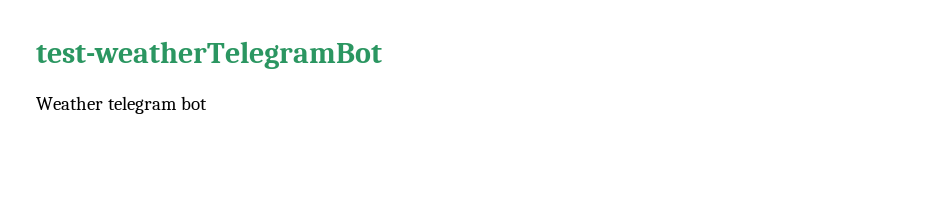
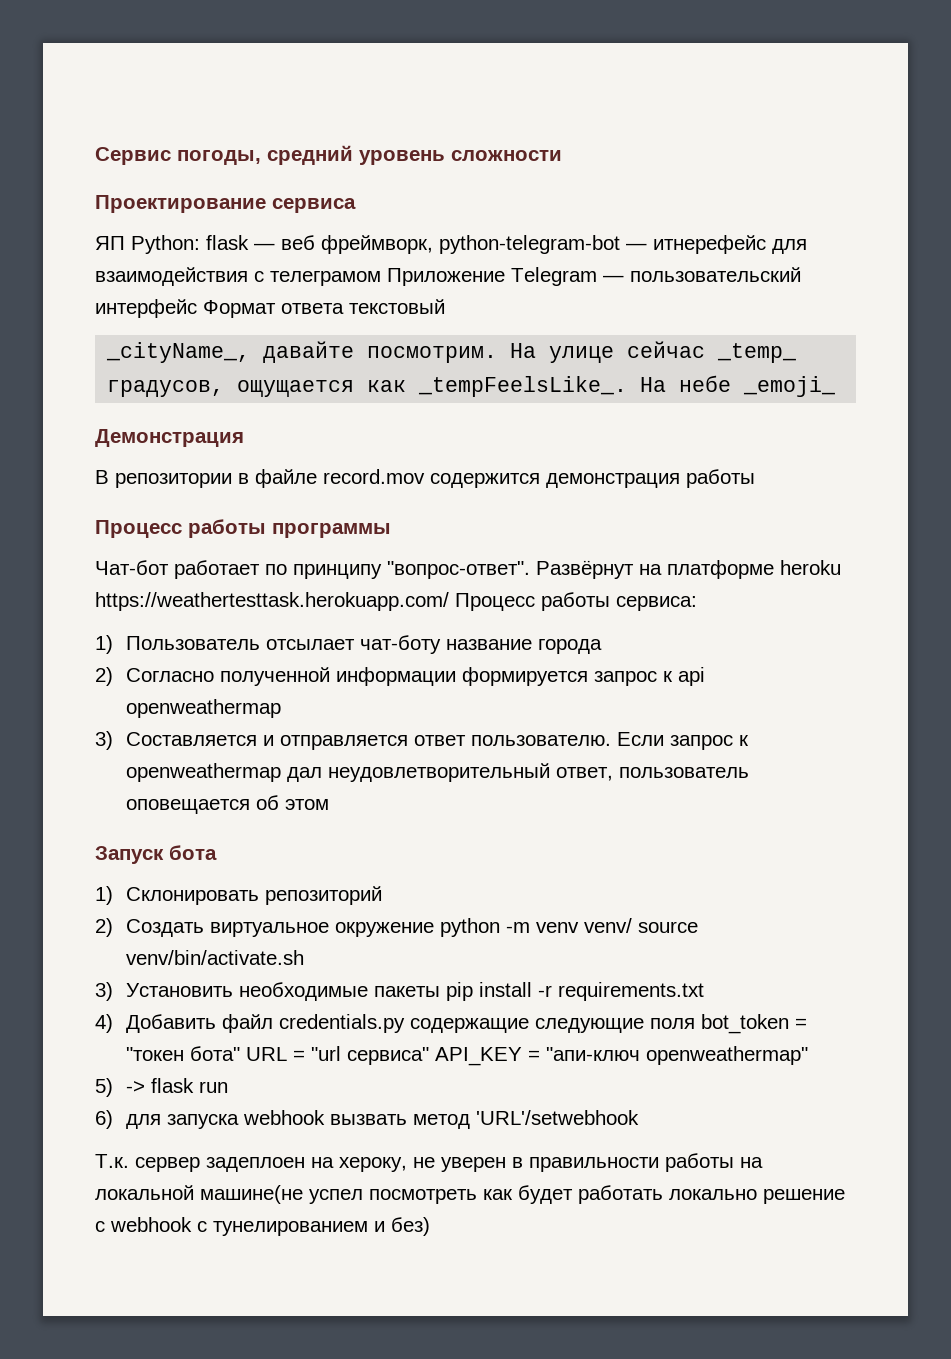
- test-weatherTelegramBot
- Weather telegram bot
+ Сервис погоды, средний уровень сложности
+ Проектирование сервиса
+ ЯП Python: flask — веб фреймворк, python-telegram-bot — итнерефейс для взаимодействия с телеграмом Приложение Telegram — пользовательский интерфейс Формат ответа текстовый
+ _cityName_, давайте посмотрим. На улице сейчас _temp_ градусов, ощущается как _tempFeelsLike_. На небе _emoji_
+ Демонстрация
+ В репозитории в файле record.mov содержится демонстрация работы
+ Процесс работы программы
+ Чат-бот работает по принципу "вопрос-ответ". Развёрнут на платформе heroku https://weathertesttask.herokuapp.com/ Процесс работы сервиса:
+ 1) Пользователь отсылает чат-боту название города
+ 2) Согласно полученной информации формируется запрос к api openweathermap
+ 3) Составляется и отправляется ответ пользователю. Если запрос к openweathermap дал неудовлетворительный ответ, пользователь оповещается об этом
+ Запуск бота
+ 1) Склонировать репозиторий
+ 2) Создать виртуальное окружение python -m venv venv/ source venv/bin/activate.sh
+ 3) Установить необходимые пакеты pip install -r requirements.txt
+ 4) Добавить файл credentials.py содержащие следующие поля bot_token = "токен бота" URL = "url сервиса" API_KEY = "апи-ключ openweathermap"
+ 5) -> flask run
+ 6) для запуска webhook вызвать метод 'URL'/setwebhook
+ Т.к. сервер задеплоен на хероку, не уверен в правильности работы на локальной машине(не успел посмотреть как будет работать локально решение с webhook с тунелированием и без)

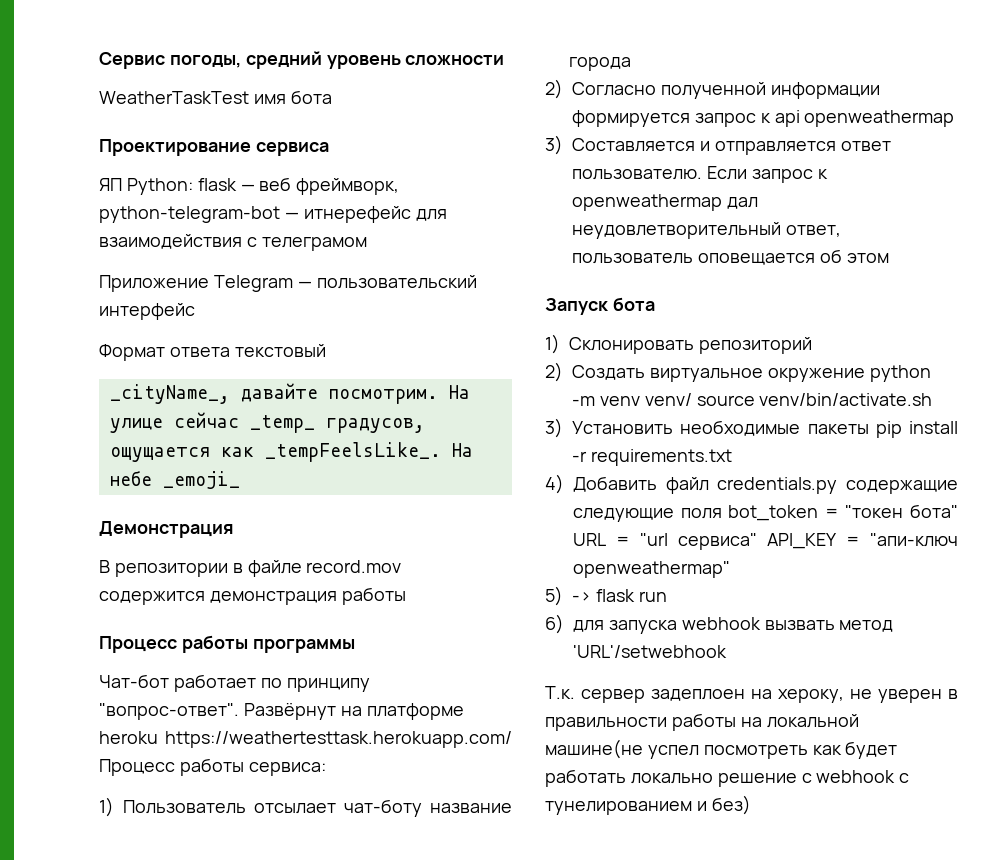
+ WeatherTaskTest имя бота
- ЯП Python: flask — веб фреймворк, python-telegram-bot — итнерефейс для взаимодействия с телеграмом Приложение Telegram — пользовательский интерфейс Формат ответа текстовый
+ ЯП Python: flask — веб фреймворк, python-telegram-bot — итнерефейс для взаимодействия с телеграмом
+ Приложение Telegram — пользовательский интерфейс
+ Формат ответа текстовый

